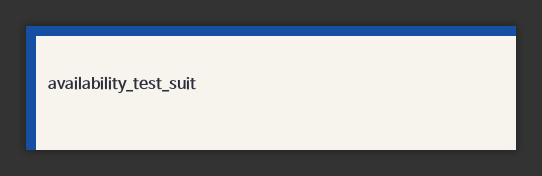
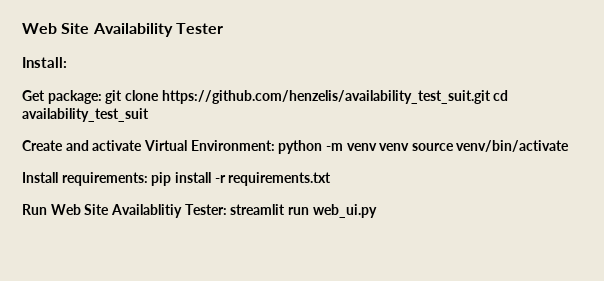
- availability_test_suit
+ Web Site Availability Tester
+ Install:
+ Get package: git clone https://github.com/henzelis/availability_test_suit.git cd availability_test_suit
+ Create and activate Virtual Environment: python -m venv venv source venv/bin/activate
+ Install requirements: pip install -r requirements.txt
+ Run Web Site Availablitiy Tester: streamlit run web_ui.py

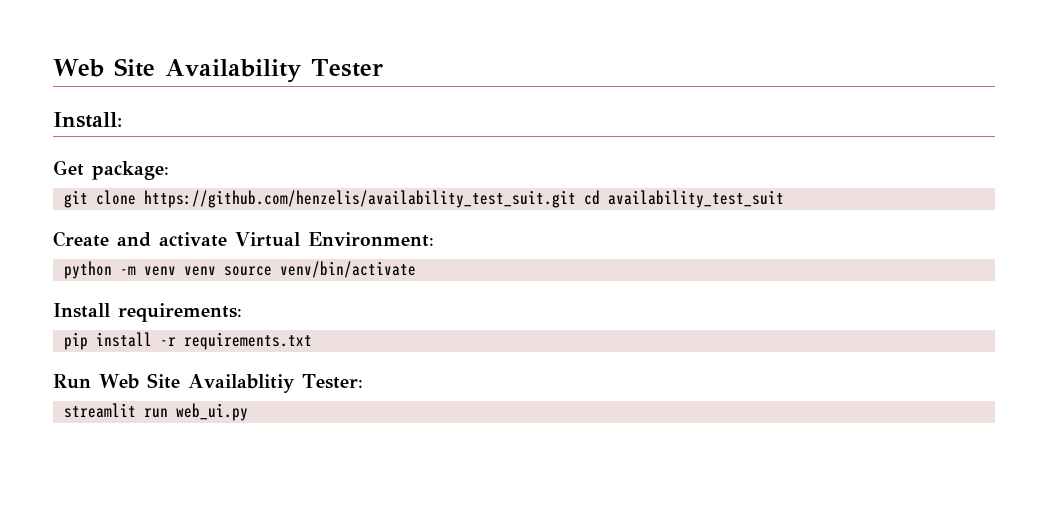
- Get package: git clone https://github.com/henzelis/availability_test_suit.git cd availability_test_suit
+ Get package:
+ git clone https://github.com/henzelis/availability_test_suit.git cd availability_test_suit
- Create and activate Virtual Environment: python -m venv venv source venv/bin/activate
+ Create and activate Virtual Environment:
+ python -m venv venv source venv/bin/activate
- Install requirements: pip install -r requirements.txt
+ Install requirements:
+ pip install -r requirements.txt
- Run Web Site Availablitiy Tester: streamlit run web_ui.py
+ Run Web Site Availablitiy Tester:
+ streamlit run web_ui.py

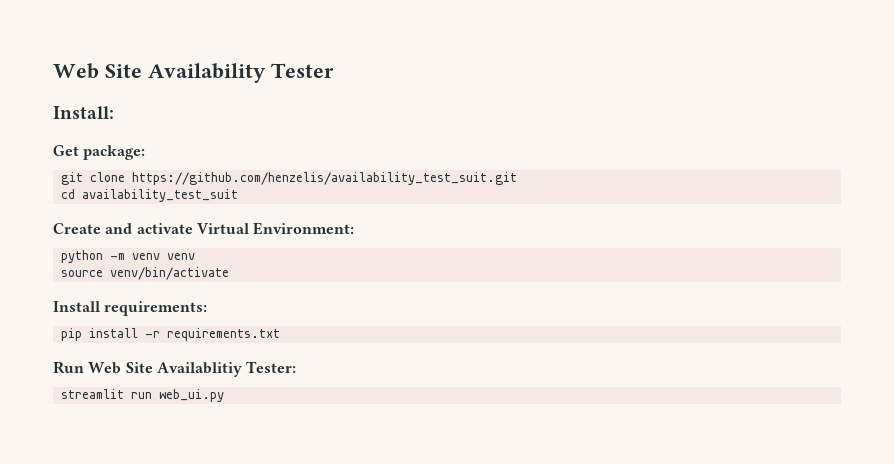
- git clone https://github.com/henzelis/availability_test_suit.git cd availability_test_suit
+ git clone https://github.com/henzelis/availability_test_suit.git
+ cd availability_test_suit
- python -m venv venv source venv/bin/activate
+ python -m venv venv
+ source venv/bin/activate

